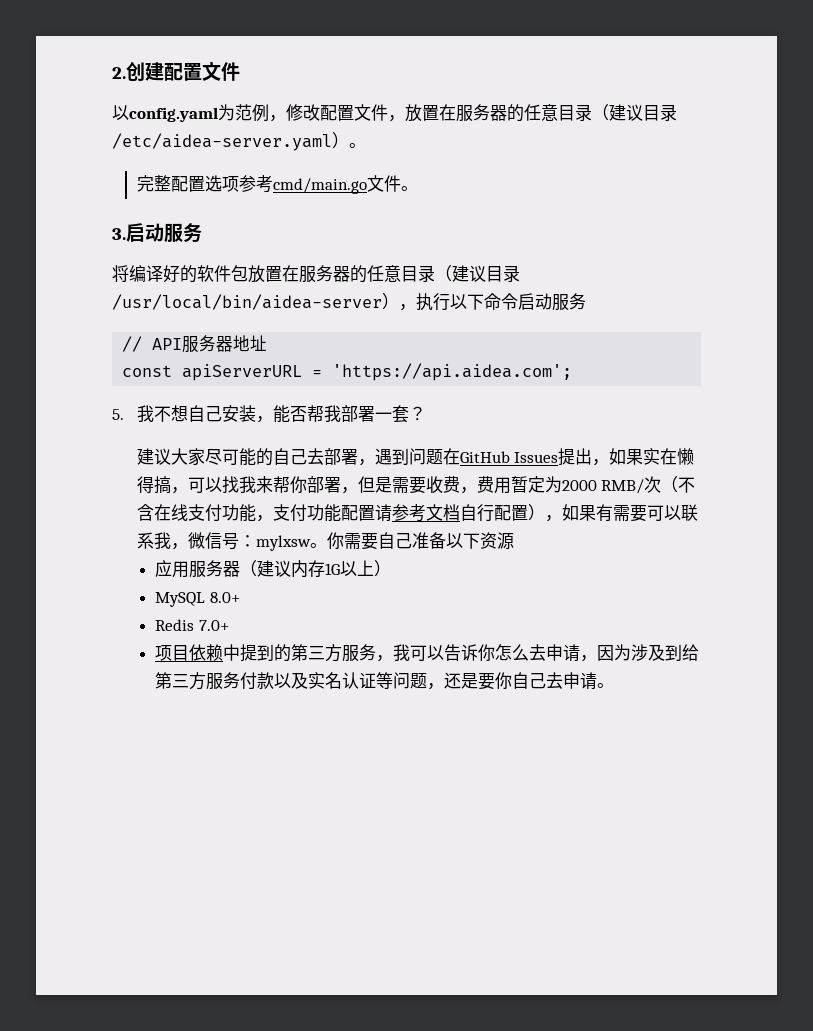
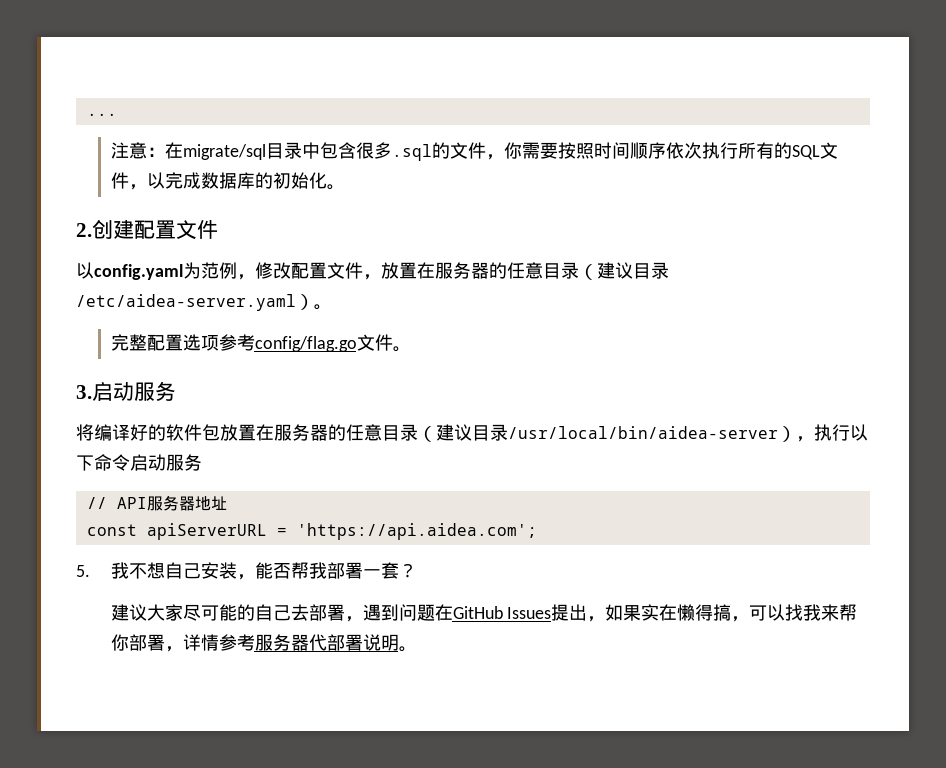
+ ...
+ 注意：在migrate/sql目录中包含很多.sql的文件，你需要按照时间顺序依次执行所有的SQL文件，以完成数据库的初始化。
- 完整配置选项参考cmd/main.go文件。
+ 完整配置选项参考config/flag.go文件。
- 建议大家尽可能的自己去部署，遇到问题在GitHub Issues提出，如果实在懒得搞，可以找我来帮你部署，但是需要收费，费用暂定为2000 RMB/次（不含在线支付功能，支付功能配置请参考文档自行配置），如果有需要可以联系我，微信号：mylxsw。你需要自己准备以下资源
- 应用服务器（建议内存1G以上）
- MySQL 8.0+
- Redis 7.0+
- 项目依赖中提到的第三方服务，我可以告诉你怎么去申请，因为涉及到给第三方服务付款以及实名认证等问题，还是要你自己去申请。
+ 建议大家尽可能的自己去部署，遇到问题在GitHub Issues提出，如果实在懒得搞，可以找我来帮你部署，详情参考服务器代部署说明。

